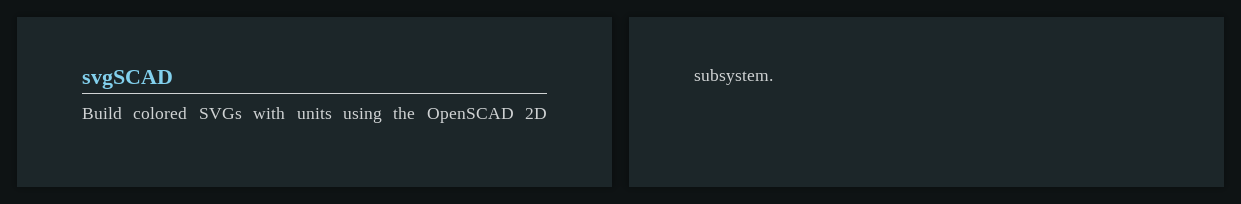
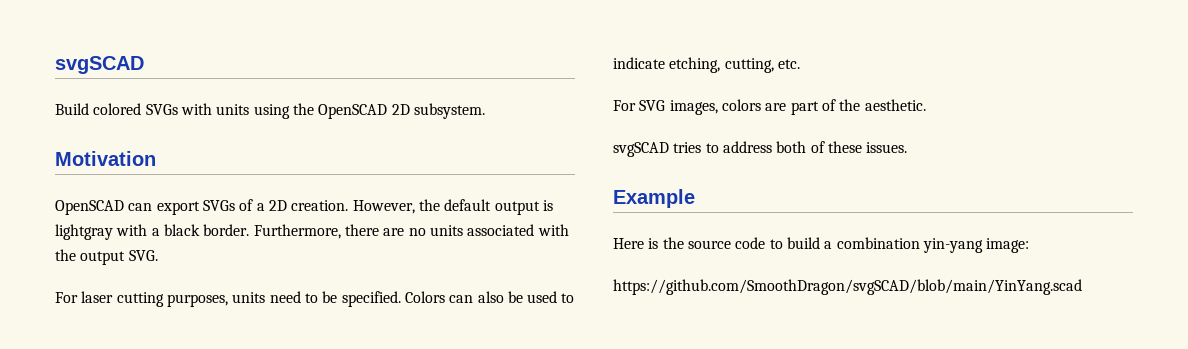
+ Motivation
+ OpenSCAD can export SVGs of a 2D creation. However, the default output is lightgray with a black border. Furthermore, there are no units associated with the output SVG.
+ For laser cutting purposes, units need to be specified. Colors can also be used to indicate etching, cutting, etc.
+ For SVG images, colors are part of the aesthetic.
+ svgSCAD tries to address both of these issues.
+ Example
+ Here is the source code to build a combination yin-yang image:
+ https://github.com/SmoothDragon/svgSCAD/blob/main/YinYang.scad

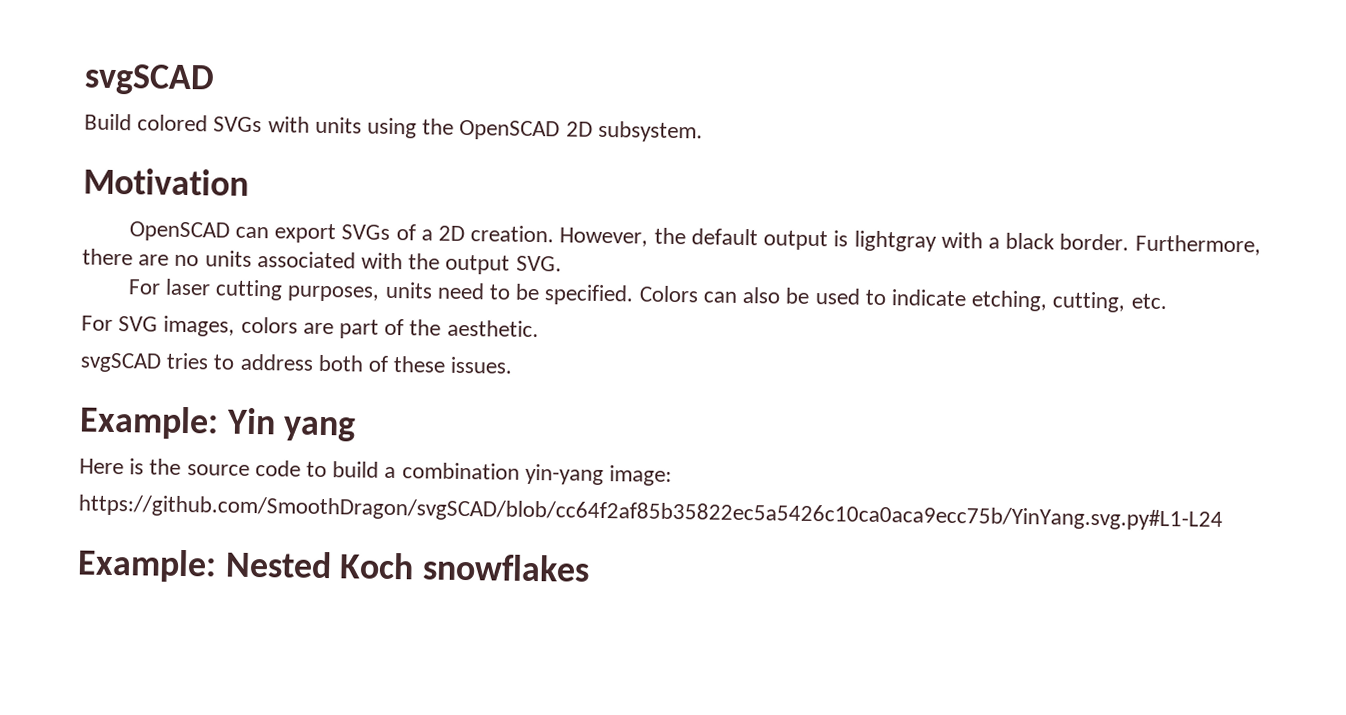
- Example
+ Example: Yin yang
- https://github.com/SmoothDragon/svgSCAD/blob/main/YinYang.scad
+ https://github.com/SmoothDragon/svgSCAD/blob/cc64f2af85b35822ec5a5426c10ca0aca9ecc75b/YinYang.svg.py#L1-L24
+ Example: Nested Koch snowflakes

